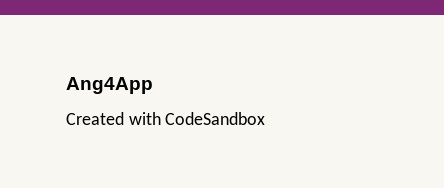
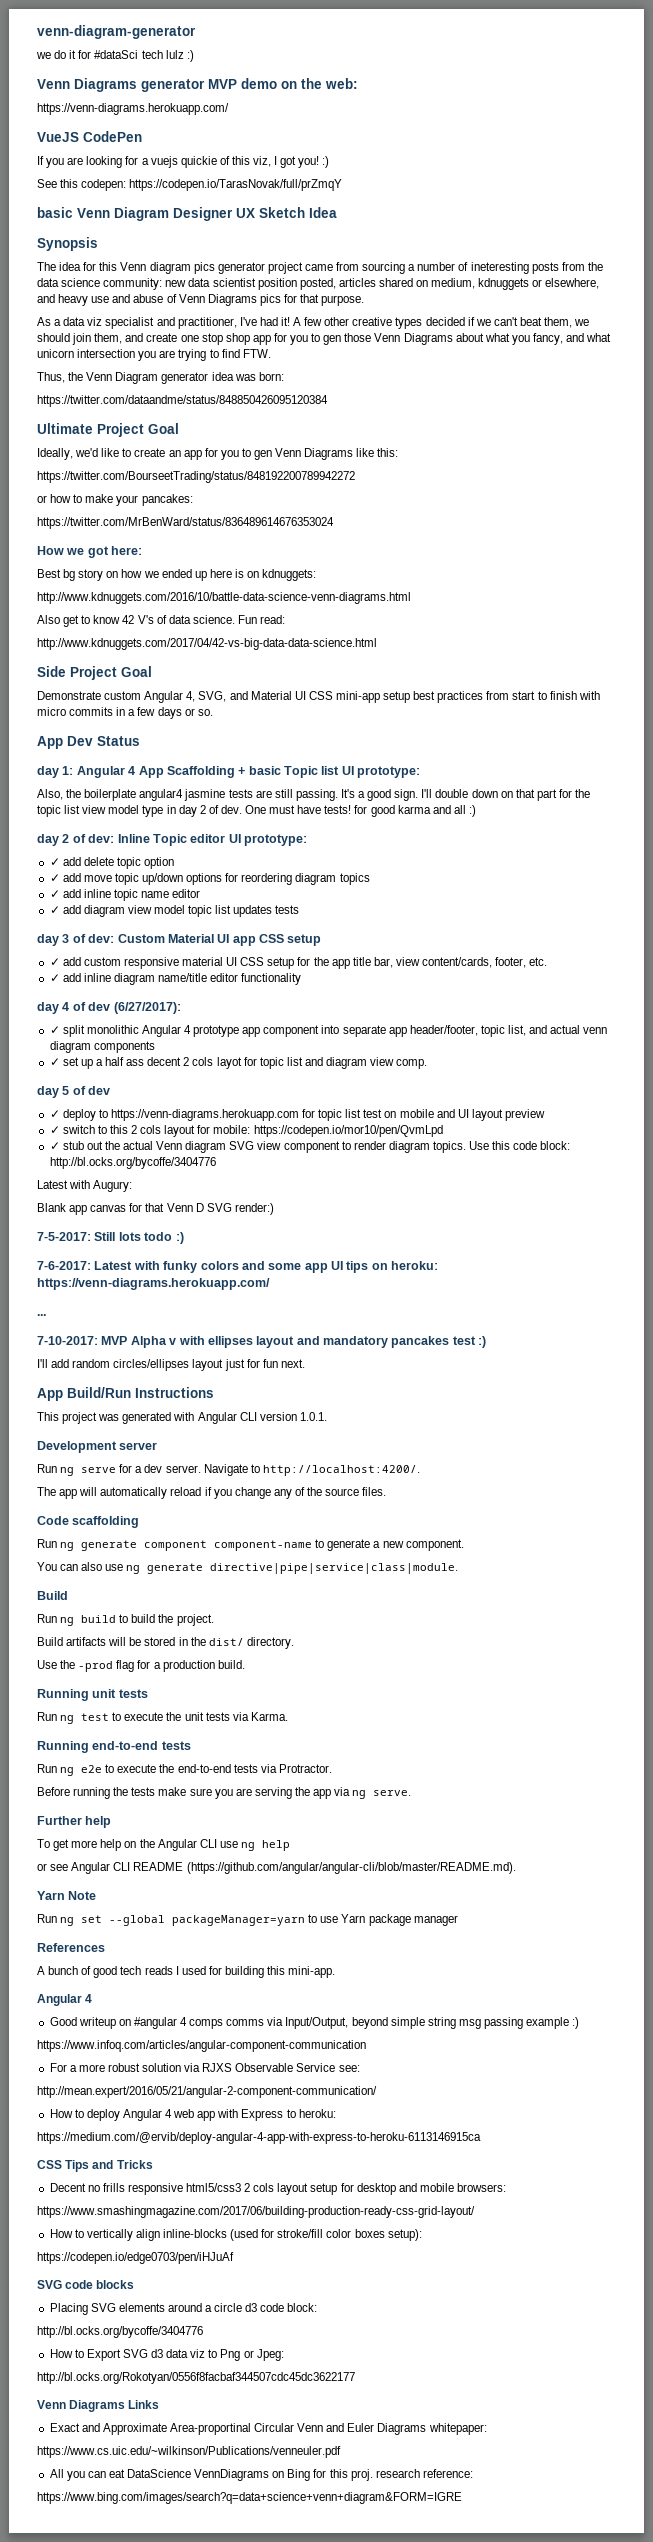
- Ang4App
- Created with CodeSandbox
+ venn-diagram-generator
+ we do it for #dataSci tech lulz :)
+ Venn Diagrams generator MVP demo on the web:
+ https://venn-diagrams.herokuapp.com/
+ VueJS CodePen
+ If you are looking for a vuejs quickie of this viz, I got you! :)
+ See this codepen: https://codepen.io/TarasNovak/full/prZmqY
+ basic Venn Diagram Designer UX Sketch Idea
+ Synopsis
+ The idea for this Venn diagram pics generator project came from sourcing a number of ineteresting posts from the data science community: new data scientist position posted, articles shared on medium, kdnuggets or elsewhere, and heavy use and abuse of Venn Diagrams pics for that purpose.
+ As a data viz specialist and practitioner, I've had it! A few other creative types decided if we can't beat them, we should join them, and create one stop shop app for you to gen those Venn Diagrams about what you fancy, and what unicorn intersection you are trying to find FTW.
+ Thus, the Venn Diagram generator idea was born:
+ https://twitter.com/dataandme/status/848850426095120384
+ Ultimate Project Goal
+ Ideally, we'd like to create an app for you to gen Venn Diagrams like this:
+ https://twitter.com/BourseetTrading/status/848192200789942272
+ or how to make your pancakes:
+ https://twitter.com/MrBenWard/status/836489614676353024
+ How we got here:
+ Best bg story on how we ended up here is on kdnuggets:
+ http://www.kdnuggets.com/2016/10/battle-data-science-venn-diagrams.html
+ Also get to know 42 V's of data science. Fun read:
+ http://www.kdnuggets.com/2017/04/42-vs-big-data-data-science.html
+ Side Project Goal
+ Demonstrate custom Angular 4, SVG, and Material UI CSS mini-app setup best practices from start to finish with micro commits in a few days or so.
+ App Dev Status
+ day 1: Angular 4 App Scaffolding + basic Topic list UI prototype:
+ Also, the boilerplate angular4 jasmine tests are still passing. It's a good sign. I'll double down on that part for the topic list view model type in day 2 of dev. One must have tests! for good karma and all :)
+ day 2 of dev: Inline Topic editor UI prototype:
+ ✓ add delete topic option
+ ✓ add move topic up/down options for reordering diagram topics
+ ✓ add inline topic name editor
+ ✓ add diagram view model topic list updates tests
+ day 3 of dev: Custom Material UI app CSS setup
+ ✓ add custom responsive material UI CSS setup for the app title bar, view content/cards, footer, etc.
+ ✓ add inline diagram name/title editor functionality
+ day 4 of dev (6/27/2017):
+ ✓ split monolithic Angular 4 prototype app component into separate app header/footer, topic list, and actual venn diagram components
+ ✓ set up a half ass decent 2 cols layot for topic list and diagram view comp.
+ day 5 of dev
+ ✓ deploy to https://venn-diagrams.herokuapp.com for topic list test on mobile and UI layout preview
+ ✓ switch to this 2 cols layout for mobile: https://codepen.io/mor10/pen/QvmLpd
+ ✓ stub out the actual Venn diagram SVG view component to render diagram topics. Use this code block: http://bl.ocks.org/bycoffe/3404776
+ Latest with Augury:
+ Blank app canvas for that Venn D SVG render:)
+ 7-5-2017: Still lots todo :)
+ 7-6-2017: Latest with funky colors and some app UI tips on heroku: https://venn-diagrams.herokuapp.com/
+ ...
+ 7-10-2017: MVP Alpha v with ellipses layout and mandatory pancakes test :)
+ I'll add random circles/ellipses layout just for fun next.
+ App Build/Run Instructions
+ This project was generated with Angular CLI version 1.0.1.
+ Development server
+ Run ng serve for a dev server. Navigate to http://localhost:4200/.
+ The app will automatically reload if you change any of the source files.
+ Code scaffolding
+ Run ng generate component component-name to generate a new component.
+ You can also use ng generate directive|pipe|service|class|module.
+ Build
+ Run ng build to build the project.
+ Build artifacts will be stored in the dist/ directory.
+ Use the -prod flag for a production build.
+ Running unit tests
+ Run ng test to execute the unit tests via Karma.
+ Running end-to-end tests
+ Run ng e2e to execute the end-to-end tests via Protractor.
+ Before running the tests make sure you are serving the app via ng serve.
+ Further help
+ To get more help on the Angular CLI use ng help
+ or see Angular CLI README (https://github.com/angular/angular-cli/blob/master/README.md).
+ Yarn Note
+ Run ng set --global packageManager=yarn to use Yarn package manager
+ References
+ A bunch of good tech reads I used for building this mini-app.
+ Angular 4
+ Good writeup on #angular 4 comps comms via Input/Output, beyond simple string msg passing example :)
+ https://www.infoq.com/articles/angular-component-communication
+ For a more robust solution via RJXS Observable Service see:
+ http://mean.expert/2016/05/21/angular-2-component-communication/
+ How to deploy Angular 4 web app with Express to heroku:
+ https://medium.com/@ervib/deploy-angular-4-app-with-express-to-heroku-6113146915ca
+ CSS Tips and Tricks
+ Decent no frills responsive html5/css3 2 cols layout setup for desktop and mobile browsers:
+ https://www.smashingmagazine.com/2017/06/building-production-ready-css-grid-layout/
+ How to vertically align inline-blocks (used for stroke/fill color boxes setup):
+ https://codepen.io/edge0703/pen/iHJuAf
+ SVG code blocks
+ Placing SVG elements around a circle d3 code block:
+ http://bl.ocks.org/bycoffe/3404776
+ How to Export SVG d3 data viz to Png or Jpeg:
+ http://bl.ocks.org/Rokotyan/0556f8facbaf344507cdc45dc3622177
+ Venn Diagrams Links
+ Exact and Approximate Area-proportinal Circular Venn and Euler Diagrams whitepaper:
+ https://www.cs.uic.edu/~wilkinson/Publications/venneuler.pdf
+ All you can eat DataScience VennDiagrams on Bing for this proj. research reference:
+ https://www.bing.com/images/search?q=data+science+venn+diagram&FORM=IGRE

